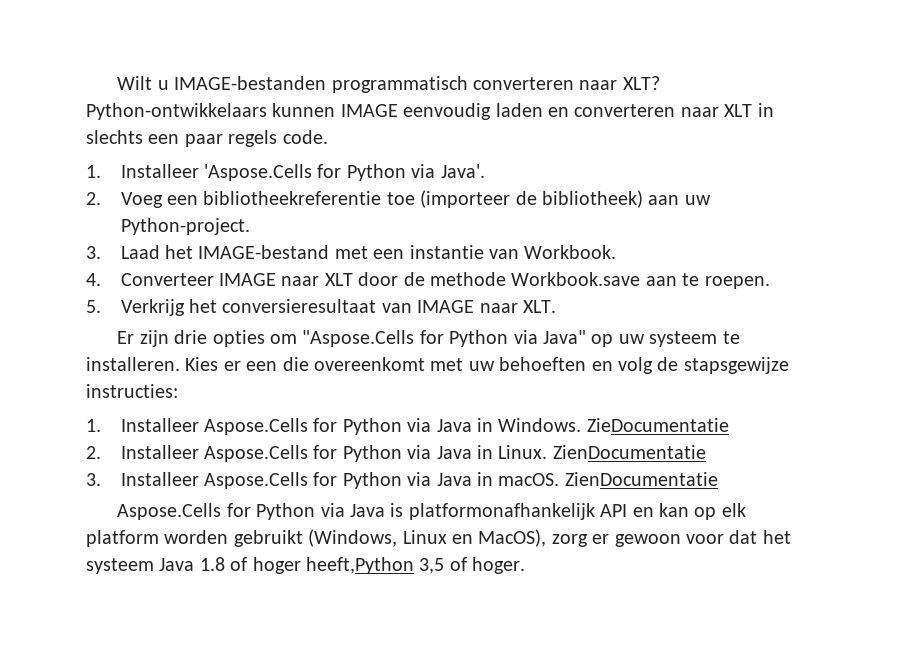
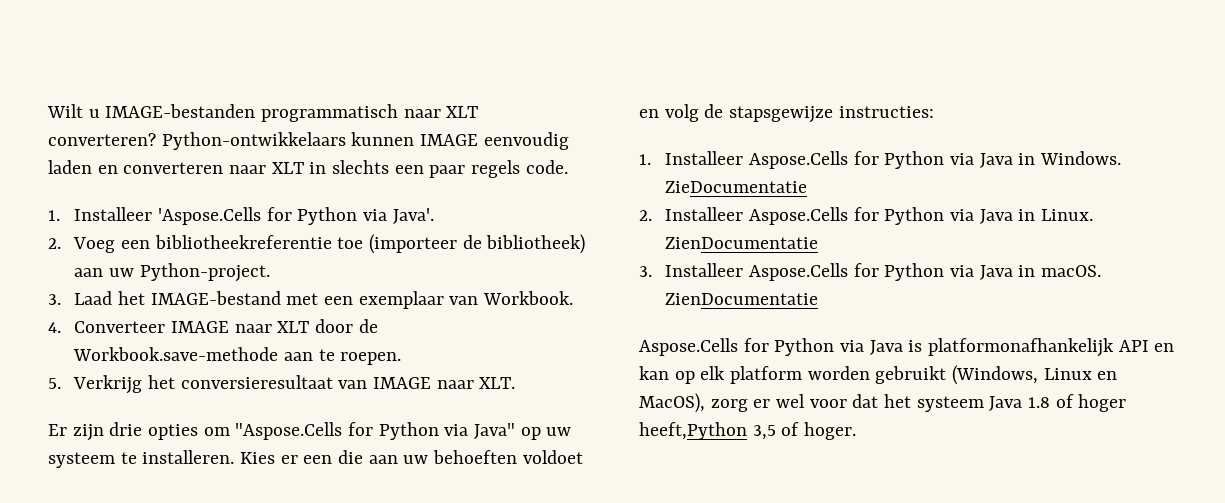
- Wilt u IMAGE-bestanden programmatisch converteren naar XLT?
+ Wilt u IMAGE-bestanden programmatisch naar XLT converteren?
- 3. Laad het IMAGE-bestand met een instantie van Workbook.
+ 3. Laad het IMAGE-bestand met een exemplaar van Workbook.
- 4. Converteer IMAGE naar XLT door de methode Workbook.save aan te roepen.
+ 4. Converteer IMAGE naar XLT door de Workbook.save-methode aan te roepen.
- Kies er een die overeenkomt met uw behoeften en volg de stapsgewijze instructies:
+ Kies er een die aan uw behoeften voldoet en volg de stapsgewijze instructies:
- Aspose.Cells for Python via Java is platformonafhankelijk API en kan op elk platform worden gebruikt (Windows, Linux en MacOS), zorg er gewoon voor dat het systeem Java 1.8 of hoger heeft,Python 3,5 of hoger.
+ Aspose.Cells for Python via Java is platformonafhankelijk API en kan op elk platform worden gebruikt (Windows, Linux en MacOS), zorg er wel voor dat het systeem Java 1.8 of hoger heeft,Python 3,5 of hoger.

